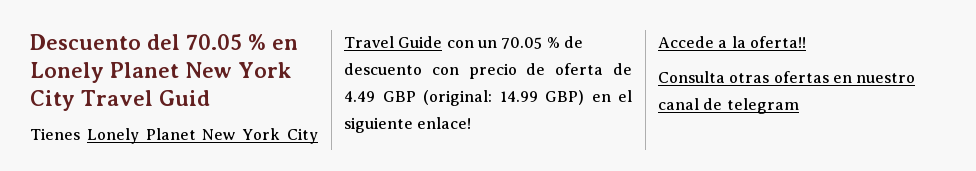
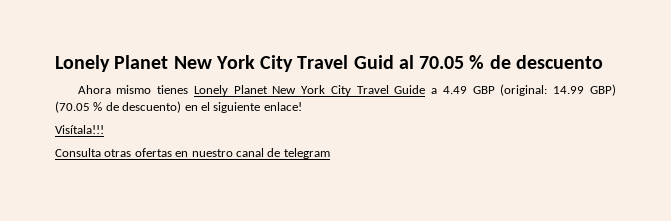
- Descuento del 70.05 % en Lonely Planet New York City Travel Guid
- Tienes Lonely Planet New York City Travel Guide con un 70.05 % de descuento con precio de oferta de 4.49 GBP (original: 14.99 GBP) en el siguiente enlace!
+ Lonely Planet New York City Travel Guid al 70.05 % de descuento
+ Ahora mismo tienes Lonely Planet New York City Travel Guide a 4.49 GBP (original: 14.99 GBP) (70.05 % de descuento) en el siguiente enlace!
- Accede a la oferta!!
+ Visítala!!!

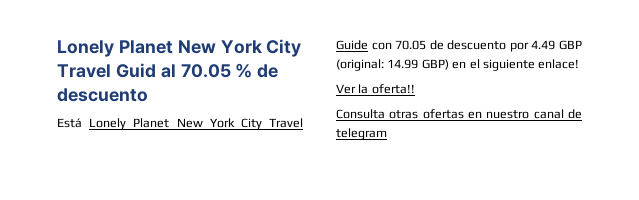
- Ahora mismo tienes Lonely Planet New York City Travel Guide a 4.49 GBP (original: 14.99 GBP) (70.05 % de descuento) en el siguiente enlace!
+ Está Lonely Planet New York City Travel Guide con 70.05 de descuento por 4.49 GBP (original: 14.99 GBP) en el siguiente enlace!
- Visítala!!!
+ Ver la oferta!!

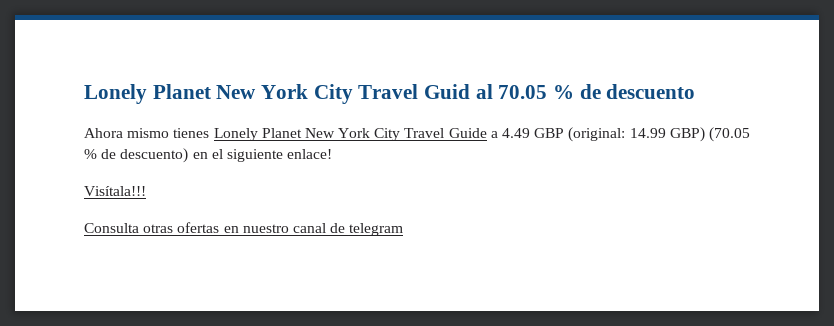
- Está Lonely Planet New York City Travel Guide con 70.05 de descuento por 4.49 GBP (original: 14.99 GBP) en el siguiente enlace!
+ Ahora mismo tienes Lonely Planet New York City Travel Guide a 4.49 GBP (original: 14.99 GBP) (70.05 % de descuento) en el siguiente enlace!
- Ver la oferta!!
+ Visítala!!!

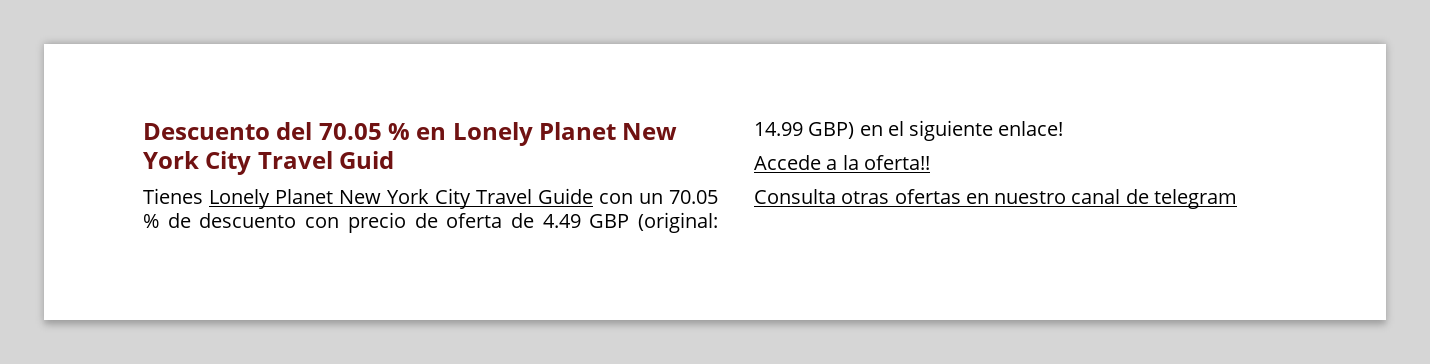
- Lonely Planet New York City Travel Guid al 70.05 % de descuento
- Ahora mismo tienes Lonely Planet New York City Travel Guide a 4.49 GBP (original: 14.99 GBP) (70.05 % de descuento) en el siguiente enlace!
+ Descuento del 70.05 % en Lonely Planet New York City Travel Guid
+ Tienes Lonely Planet New York City Travel Guide con un 70.05 % de descuento con precio de oferta de 4.49 GBP (original: 14.99 GBP) en el siguiente enlace!
- Visítala!!!
+ Accede a la oferta!!

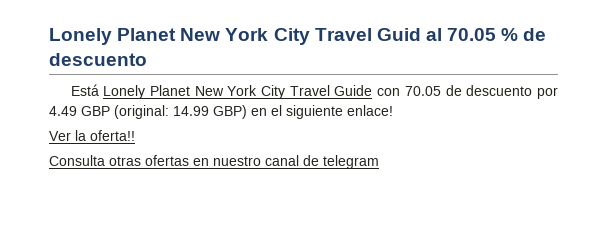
- Descuento del 70.05 % en Lonely Planet New York City Travel Guid
- Tienes Lonely Planet New York City Travel Guide con un 70.05 % de descuento con precio de oferta de 4.49 GBP (original: 14.99 GBP) en el siguiente enlace!
+ Lonely Planet New York City Travel Guid al 70.05 % de descuento
+ Está Lonely Planet New York City Travel Guide con 70.05 de descuento por 4.49 GBP (original: 14.99 GBP) en el siguiente enlace!
- Accede a la oferta!!
+ Ver la oferta!!

